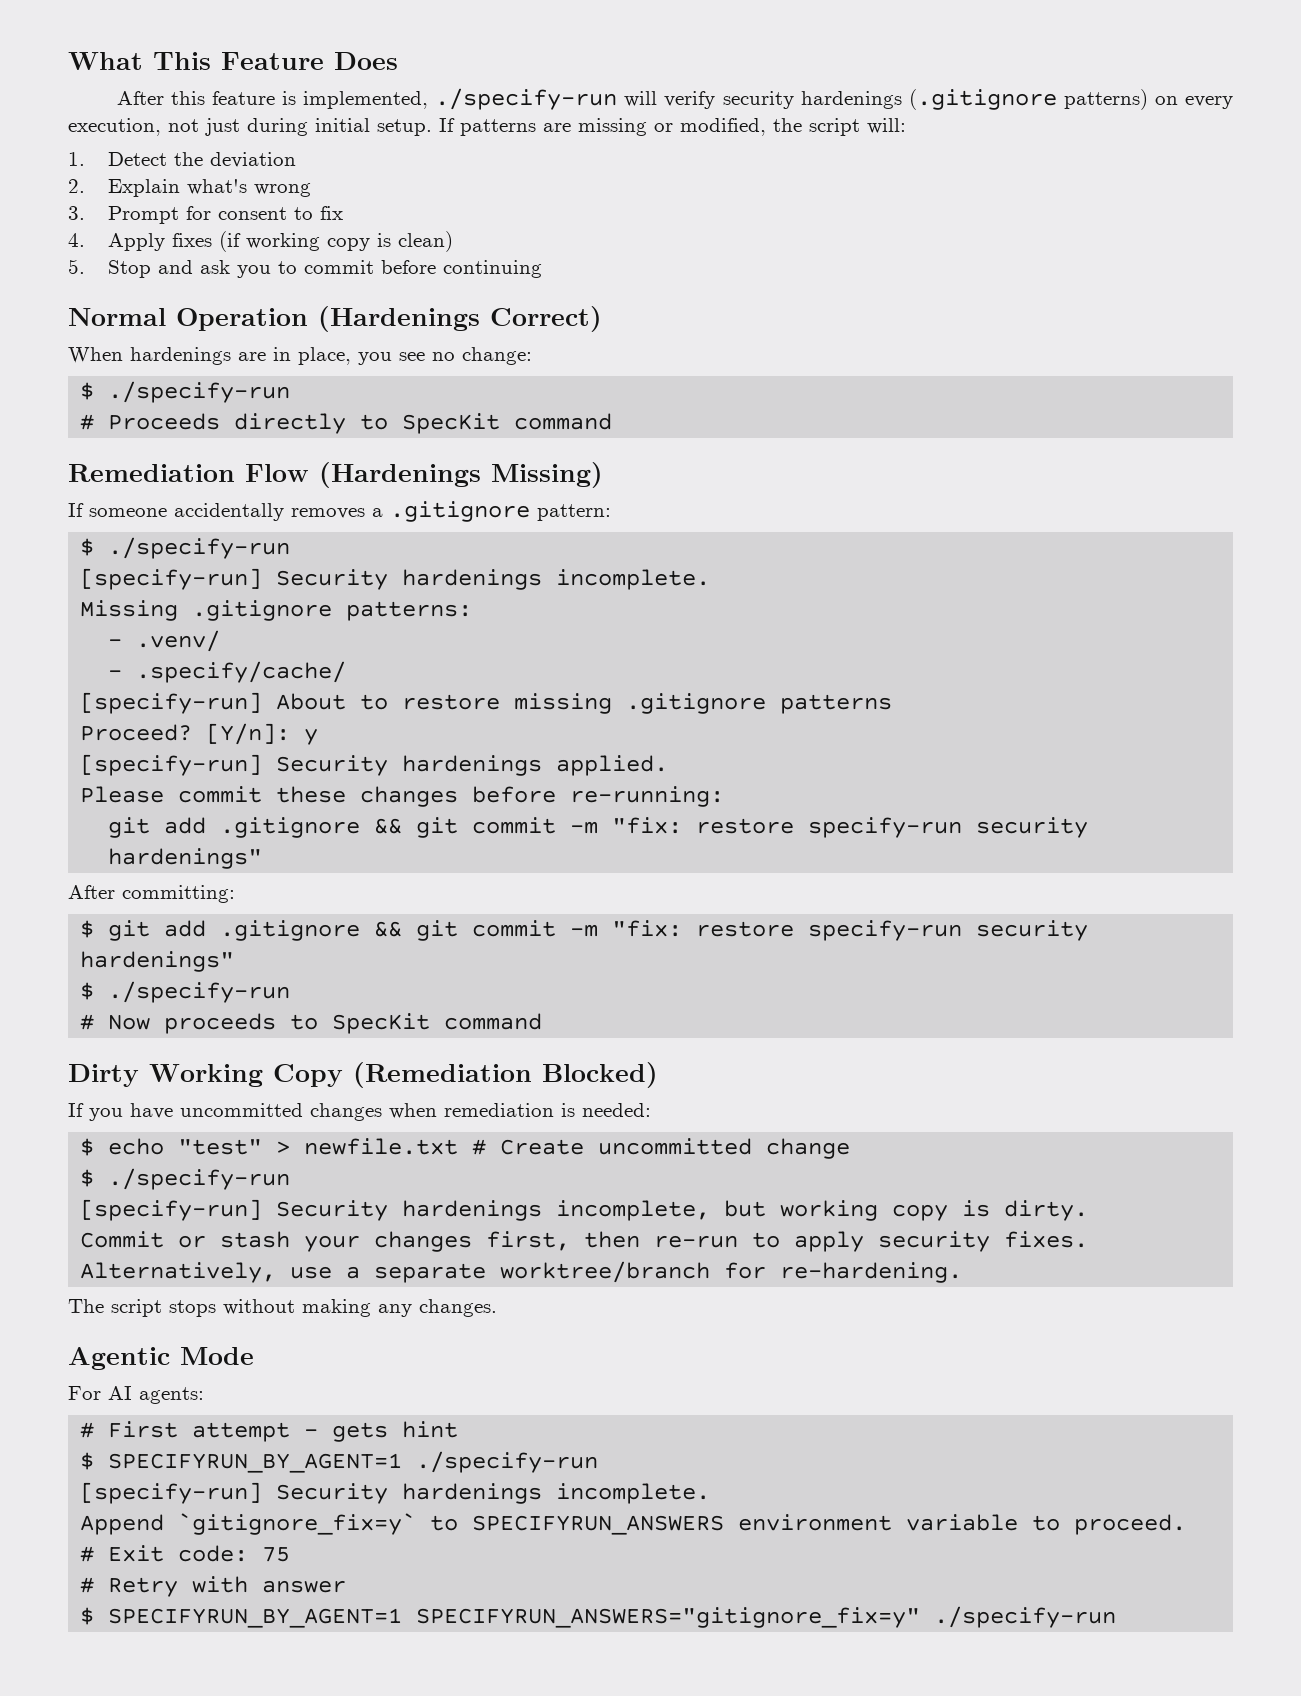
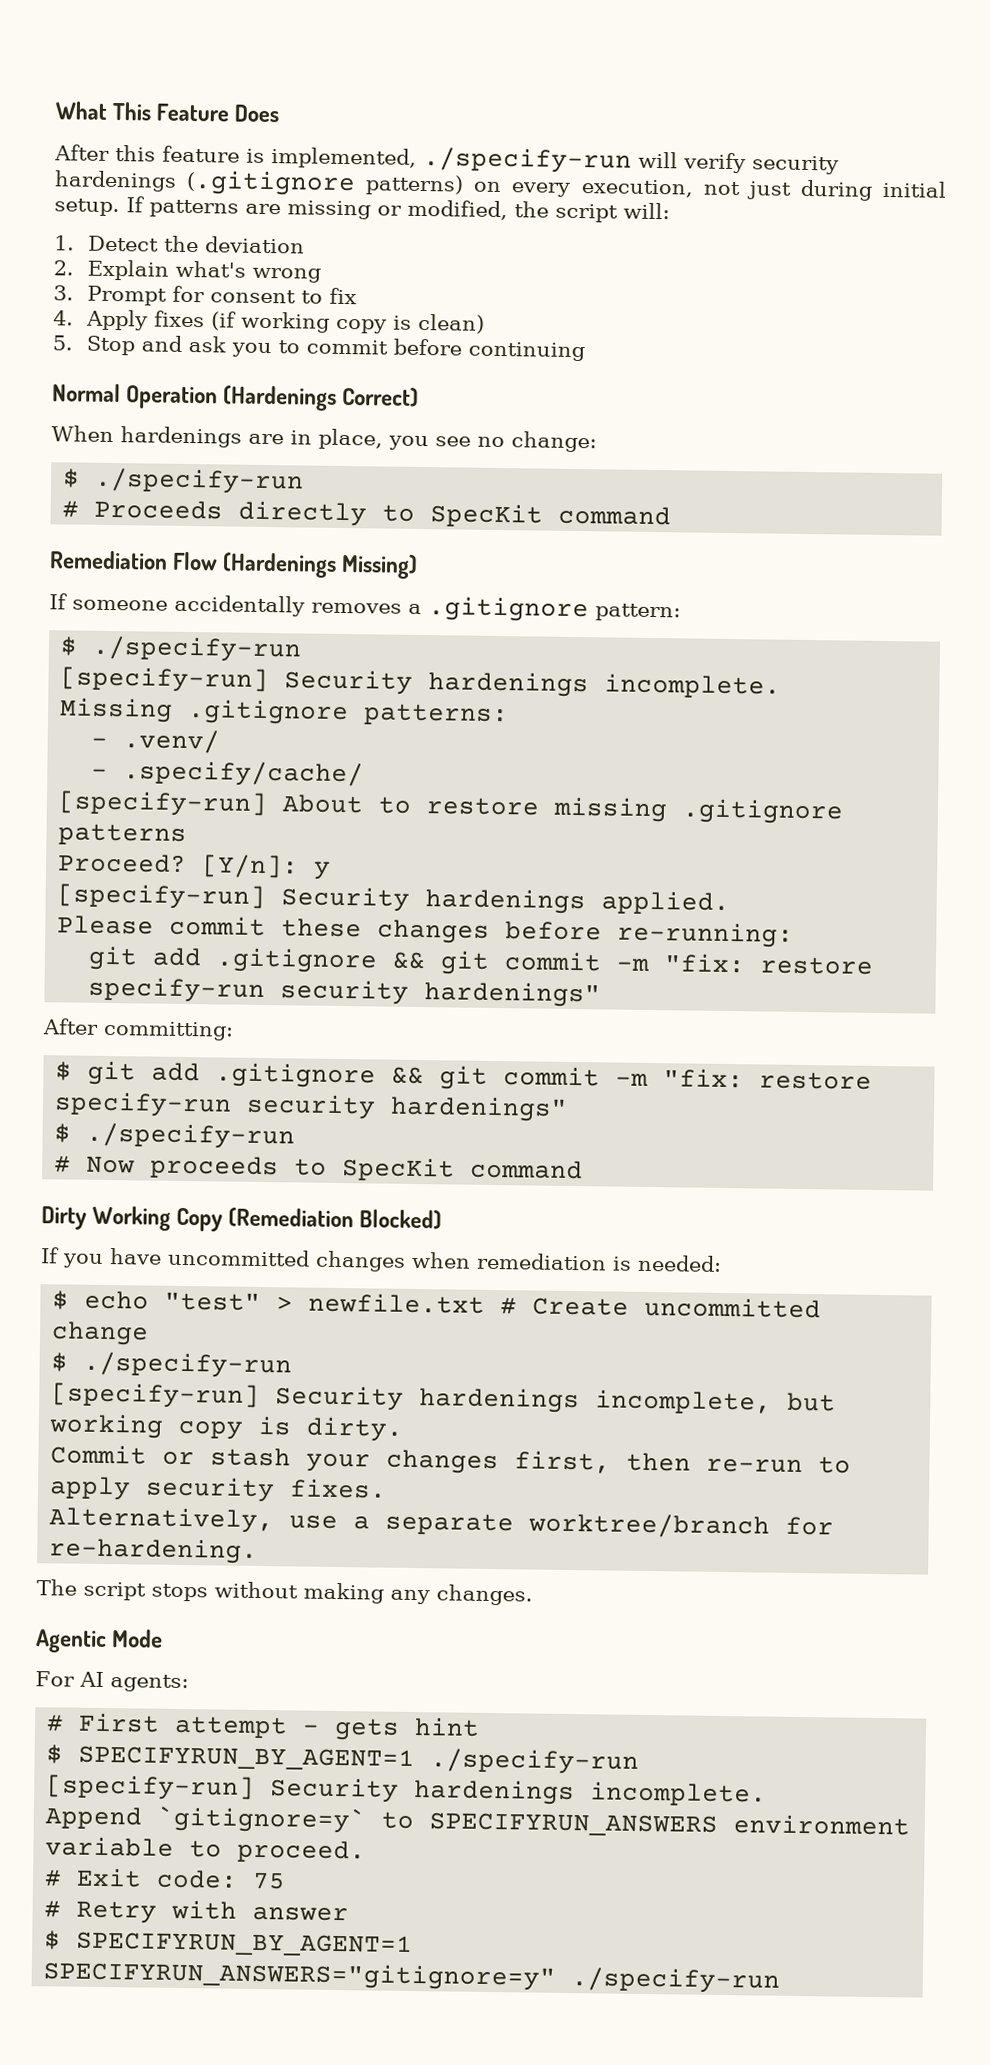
- Append `gitignore_fix=y` to SPECIFYRUN_ANSWERS environment variable to proceed.
+ Append `gitignore=y` to SPECIFYRUN_ANSWERS environment variable to proceed.
- $ SPECIFYRUN_BY_AGENT=1 SPECIFYRUN_ANSWERS="gitignore_fix=y" ./specify-run
+ $ SPECIFYRUN_BY_AGENT=1 SPECIFYRUN_ANSWERS="gitignore=y" ./specify-run

